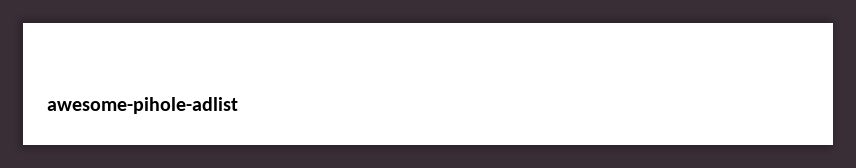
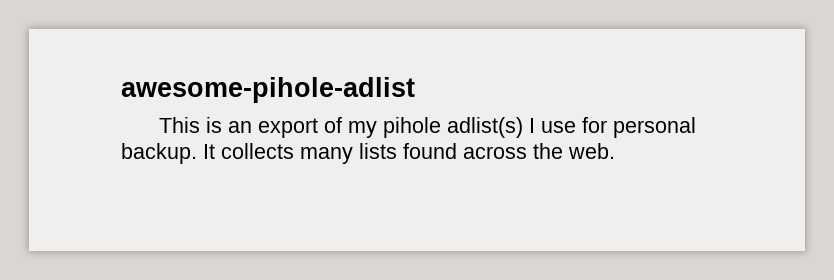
+ This is an export of my pihole adlist(s) I use for personal backup. It collects many lists found across the web.

